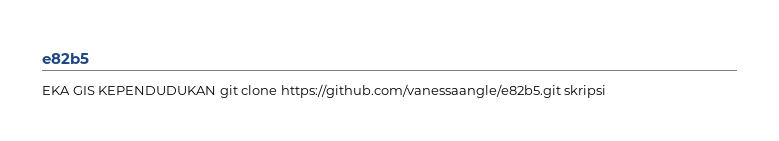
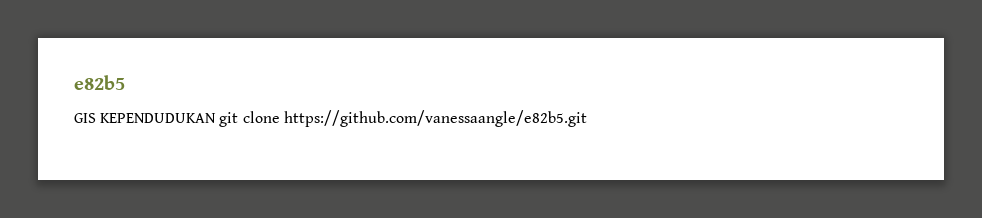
- EKA GIS KEPENDUDUKAN git clone https://github.com/vanessaangle/e82b5.git skripsi
+ GIS KEPENDUDUKAN git clone https://github.com/vanessaangle/e82b5.git

